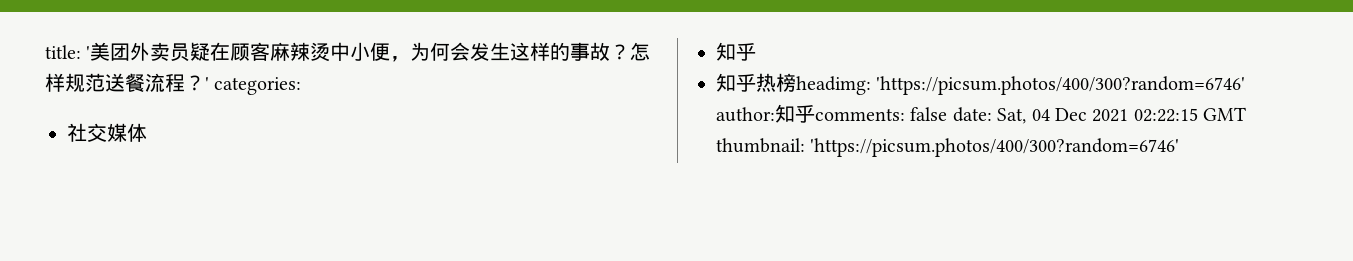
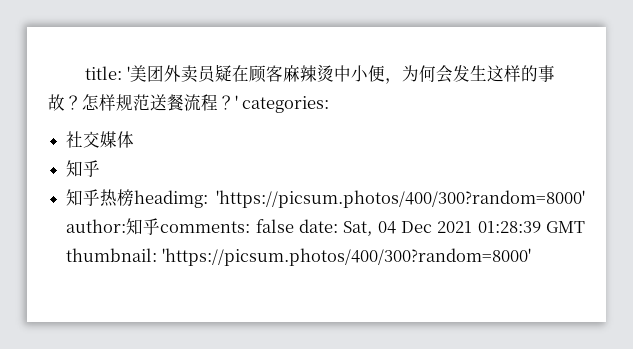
- 知乎热榜headimg: 'https://picsum.photos/400/300?random=6746' author:知乎comments: false date: Sat, 04 Dec 2021 02:22:15 GMT thumbnail: 'https://picsum.photos/400/300?random=6746'
+ 知乎热榜headimg: 'https://picsum.photos/400/300?random=8000' author:知乎comments: false date: Sat, 04 Dec 2021 01:28:39 GMT thumbnail: 'https://picsum.photos/400/300?random=8000'

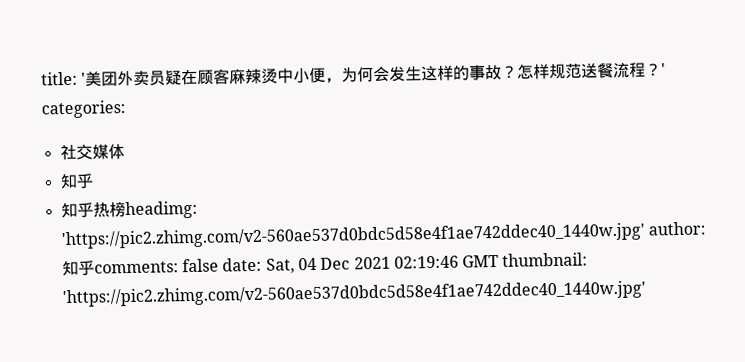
- 知乎热榜headimg: 'https://picsum.photos/400/300?random=8000' author:知乎comments: false date: Sat, 04 Dec 2021 01:28:39 GMT thumbnail: 'https://picsum.photos/400/300?random=8000'
+ 知乎热榜headimg: 'https://pic2.zhimg.com/v2-560ae537d0bdc5d58e4f1ae742ddec40_1440w.jpg' author:知乎comments: false date: Sat, 04 Dec 2021 02:19:46 GMT thumbnail: 'https://pic2.zhimg.com/v2-560ae537d0bdc5d58e4f1ae742ddec40_1440w.jpg'

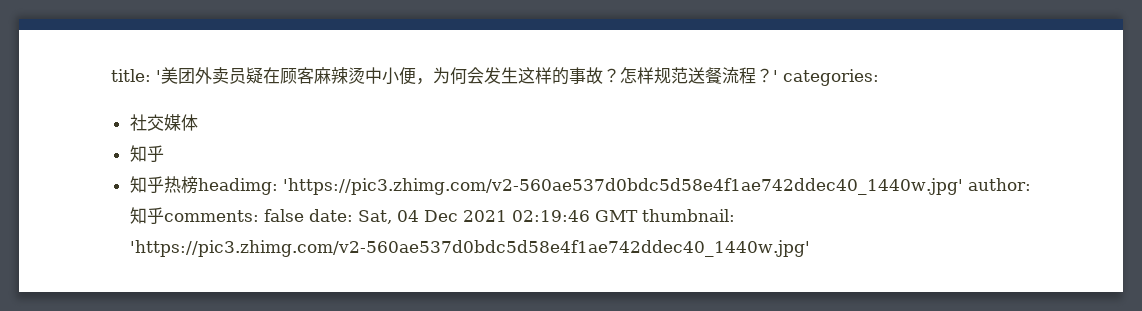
- 知乎热榜headimg: 'https://pic2.zhimg.com/v2-560ae537d0bdc5d58e4f1ae742ddec40_1440w.jpg' author:知乎comments: false date: Sat, 04 Dec 2021 02:19:46 GMT thumbnail: 'https://pic2.zhimg.com/v2-560ae537d0bdc5d58e4f1ae742ddec40_1440w.jpg'
+ 知乎热榜headimg: 'https://pic3.zhimg.com/v2-560ae537d0bdc5d58e4f1ae742ddec40_1440w.jpg' author:知乎comments: false date: Sat, 04 Dec 2021 02:19:46 GMT thumbnail: 'https://pic3.zhimg.com/v2-560ae537d0bdc5d58e4f1ae742ddec40_1440w.jpg'

